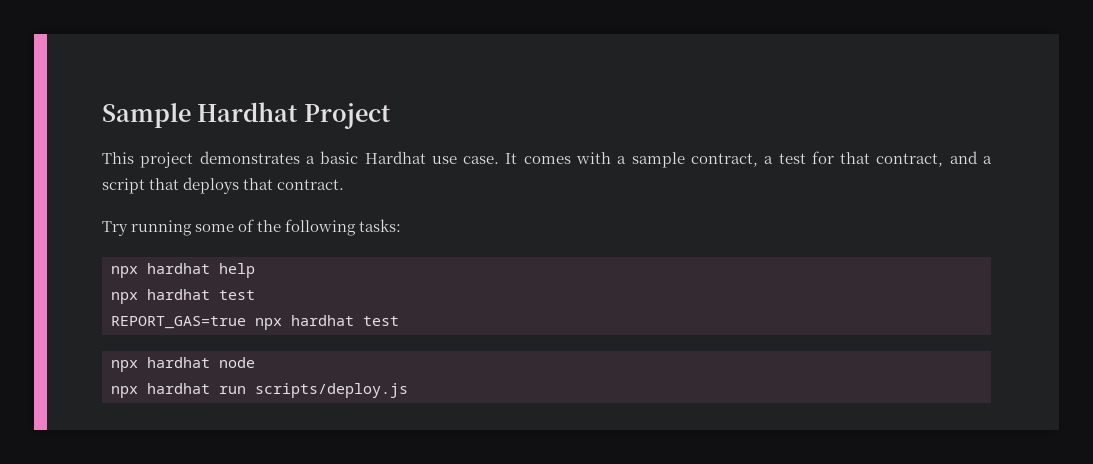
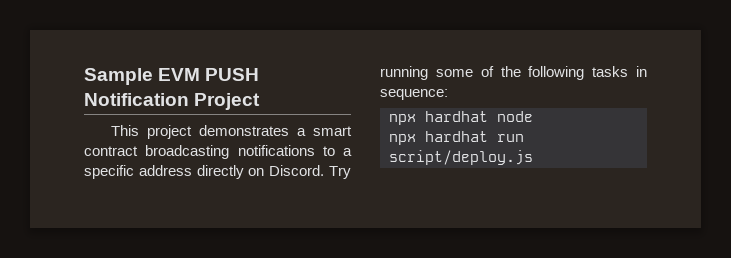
- Sample Hardhat Project
+ Sample EVM PUSH Notification Project
- This project demonstrates a basic Hardhat use case. It comes with a sample contract, a test for that contract, and a script that deploys that contract.
- Try running some of the following tasks:
- npx hardhat help
- npx hardhat test
- REPORT_GAS=true npx hardhat test
+ This project demonstrates a smart contract broadcasting notifications to a specific address directly on Discord. Try running some of the following tasks in sequence:
- npx hardhat run scripts/deploy.js
+ npx hardhat run script/deploy.js

